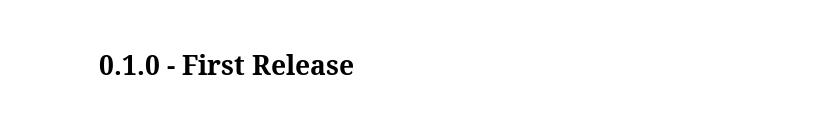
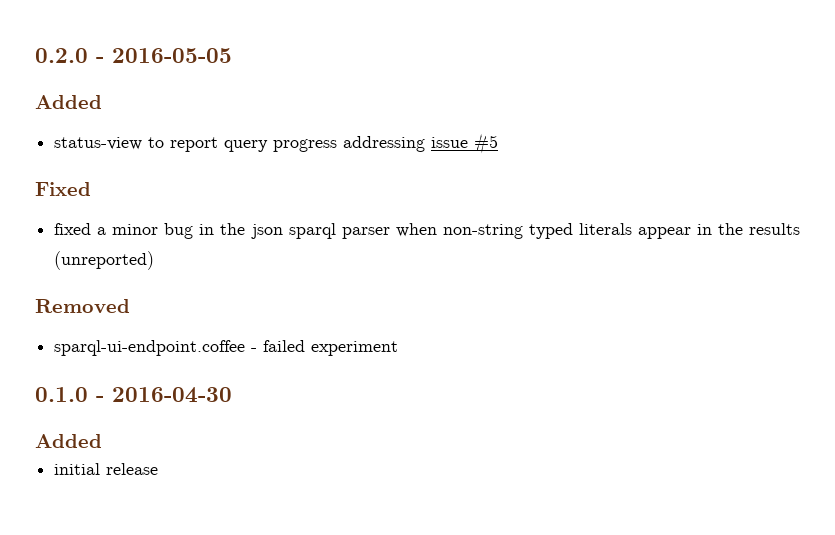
- 0.1.0 - First Release
+ 0.2.0 - 2016-05-05
+ Added
+ status-view to report query progress addressing issue #5
+ Fixed
+ fixed a minor bug in the json sparql parser when non-string typed literals appear in the results (unreported)
+ Removed
+ sparql-ui-endpoint.coffee - failed experiment
+ 0.1.0 - 2016-04-30
+ Added
+ initial release

